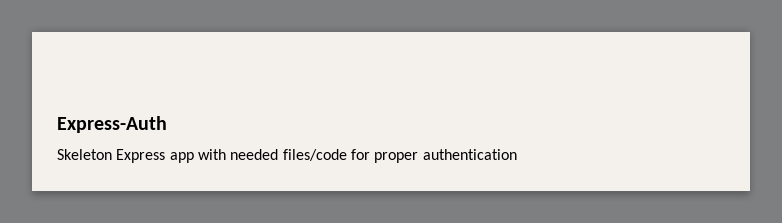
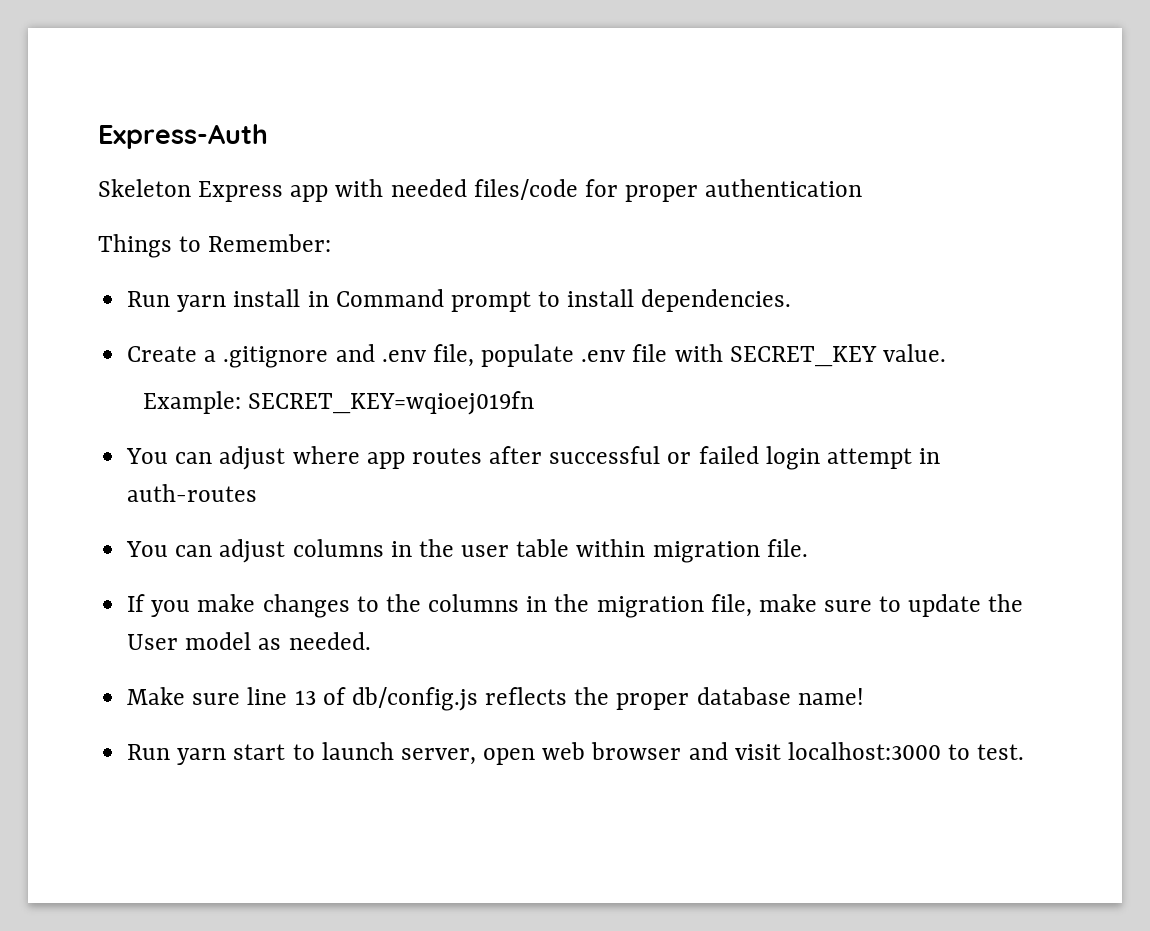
+ Things to Remember:
+ Run yarn install in Command prompt to install dependencies.
+ Create a .gitignore and .env file, populate .env file with SECRET_KEY value.
+ Example: SECRET_KEY=wqioej019fn
+ You can adjust where app routes after successful or failed login attempt in auth-routes
+ You can adjust columns in the user table within migration file.
+ If you make changes to the columns in the migration file, make sure to update the User model as needed.
+ Make sure line 13 of db/config.js reflects the proper database name!
+ Run yarn start to launch server, open web browser and visit localhost:3000 to test.

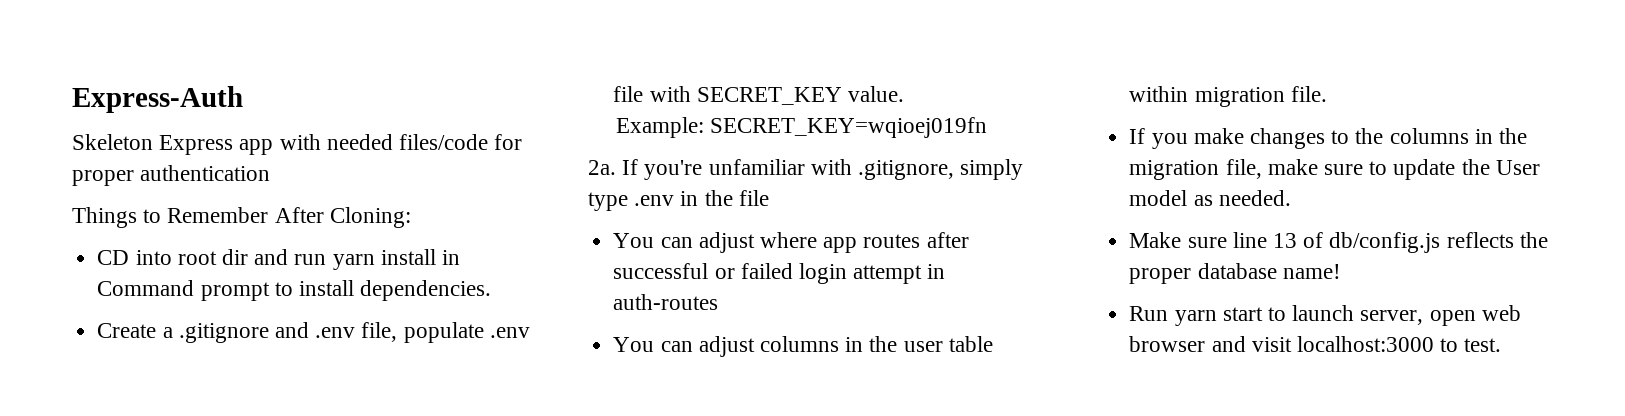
- Things to Remember:
- Run yarn install in Command prompt to install dependencies.
+ Things to Remember After Cloning:
+ CD into root dir and run yarn install in Command prompt to install dependencies.
+ 2a. If you're unfamiliar with .gitignore, simply type .env in the file

